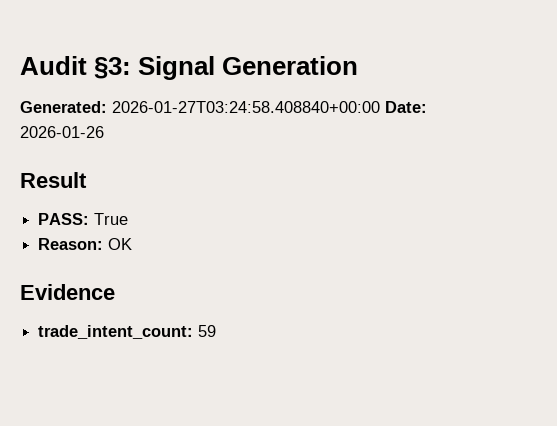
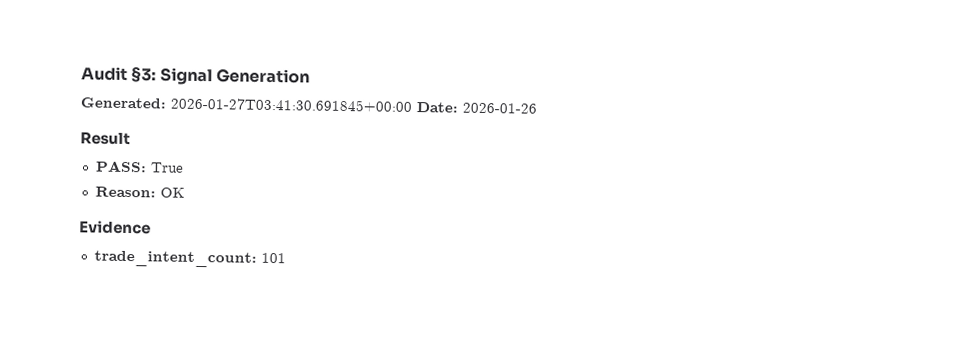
- Generated: 2026-01-27T03:24:58.408840+00:00 Date: 2026-01-26
+ Generated: 2026-01-27T03:41:30.691845+00:00 Date: 2026-01-26
- trade_intent_count: 59
+ trade_intent_count: 101

